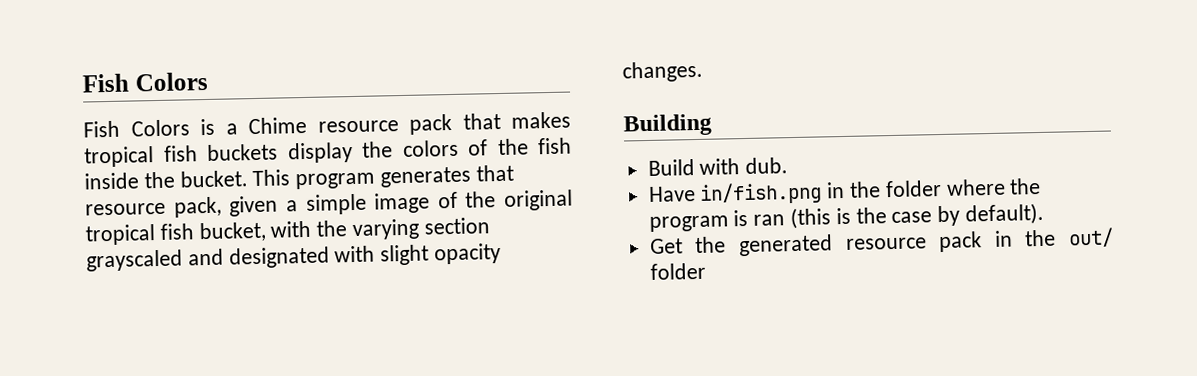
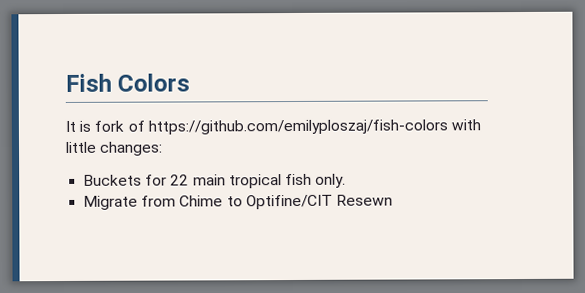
- Fish Colors is a Chime resource pack that makes tropical fish buckets display the colors of the fish inside the bucket. This program generates that resource pack, given a simple image of the original tropical fish bucket, with the varying section grayscaled and designated with slight opacity changes.
- Building
- Build with dub.
- Have in/fish.png in the folder where the program is ran (this is the case by default).
- Get the generated resource pack in the out/ folder
+ It is fork of https://github.com/emilyploszaj/fish-colors with little changes:
+ Buckets for 22 main tropical fish only.
+ Migrate from Chime to Optifine/CIT Resewn

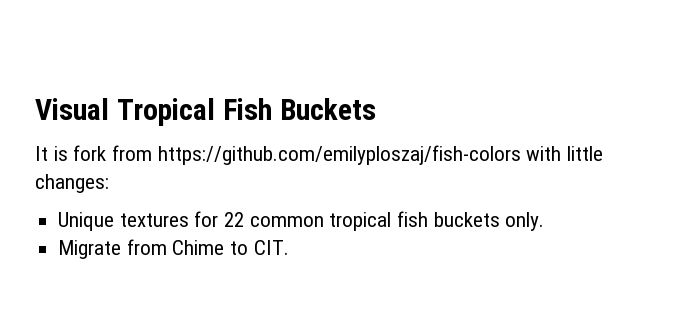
- Fish Colors
+ Visual Tropical Fish Buckets
- It is fork of https://github.com/emilyploszaj/fish-colors with little changes:
+ It is fork from https://github.com/emilyploszaj/fish-colors with little changes:
- Buckets for 22 main tropical fish only.
+ Unique textures for 22 common tropical fish buckets only.
- Migrate from Chime to Optifine/CIT Resewn
+ Migrate from Chime to CIT.

